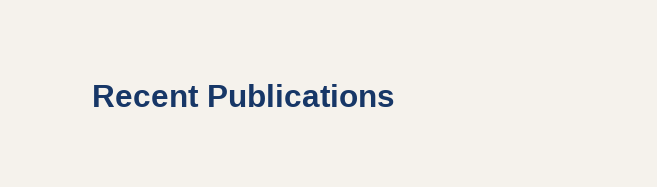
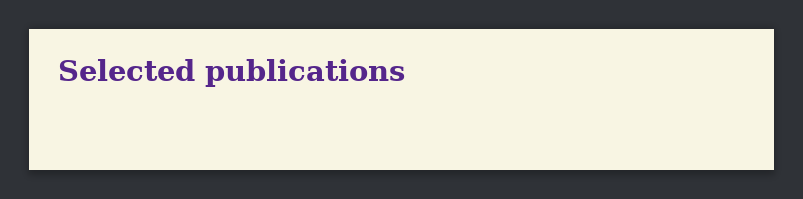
- Recent Publications
+ Selected publications

